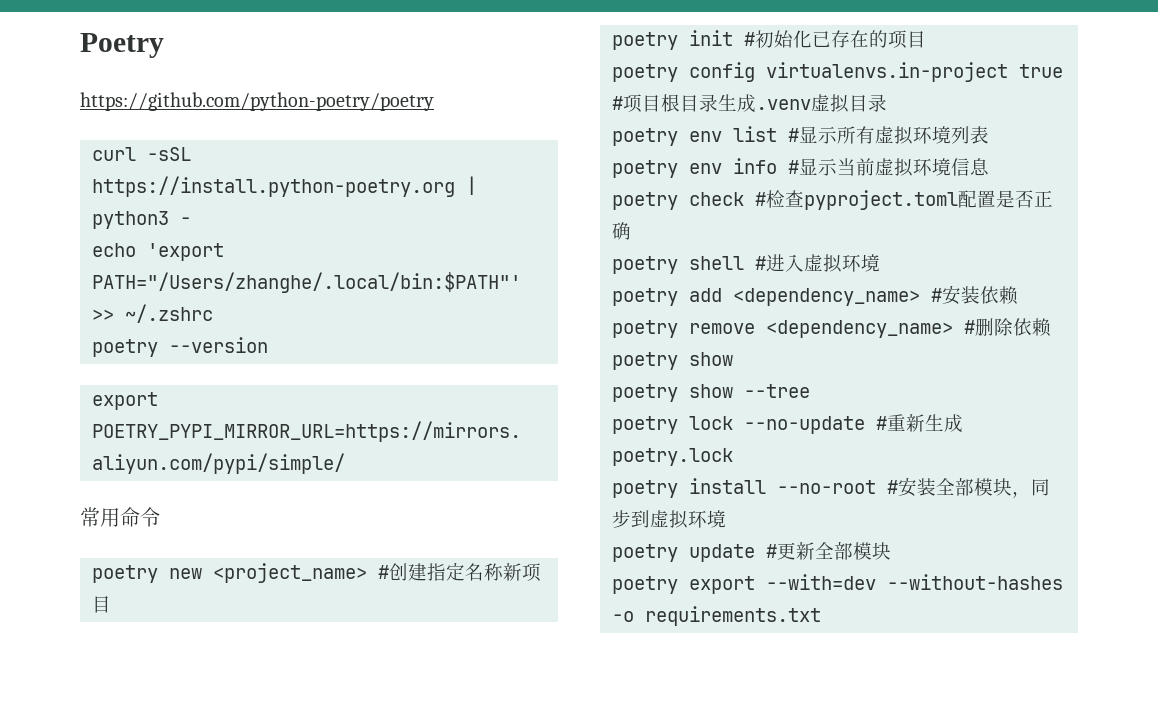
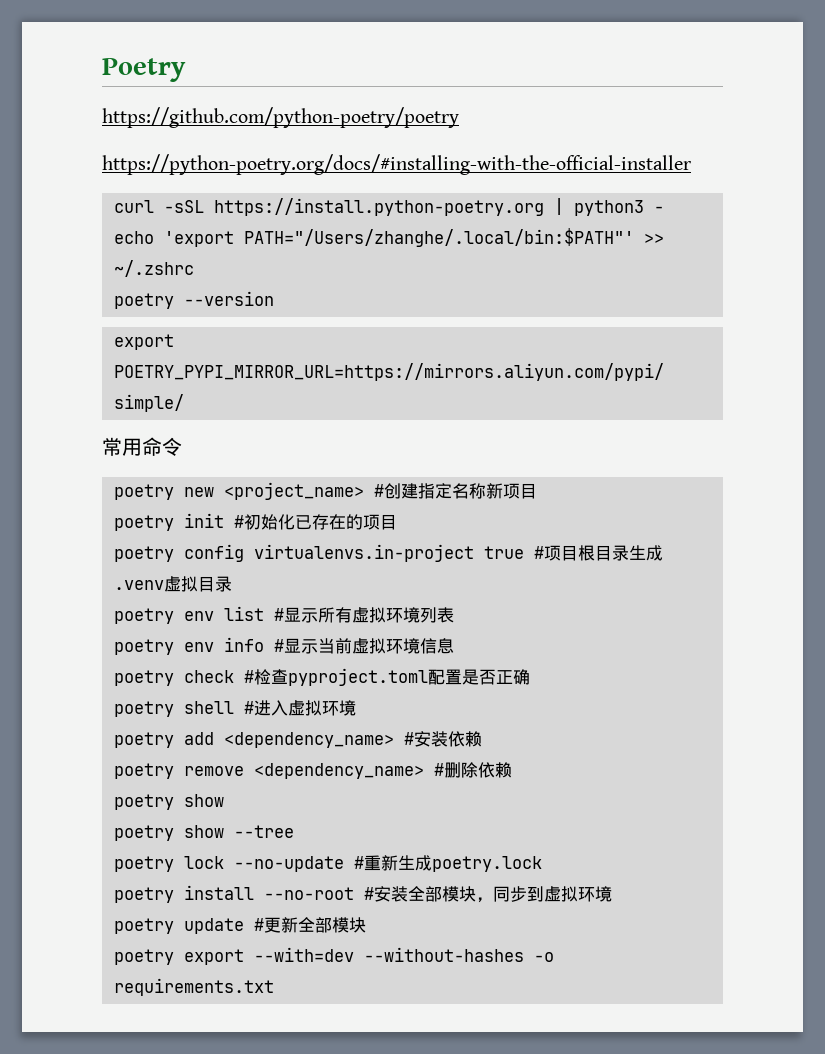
+ https://python-poetry.org/docs/#installing-with-the-official-installer

